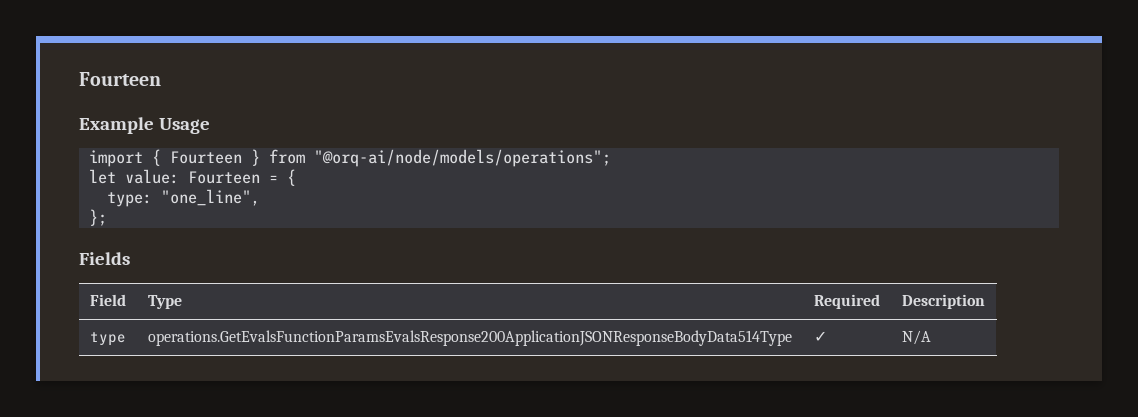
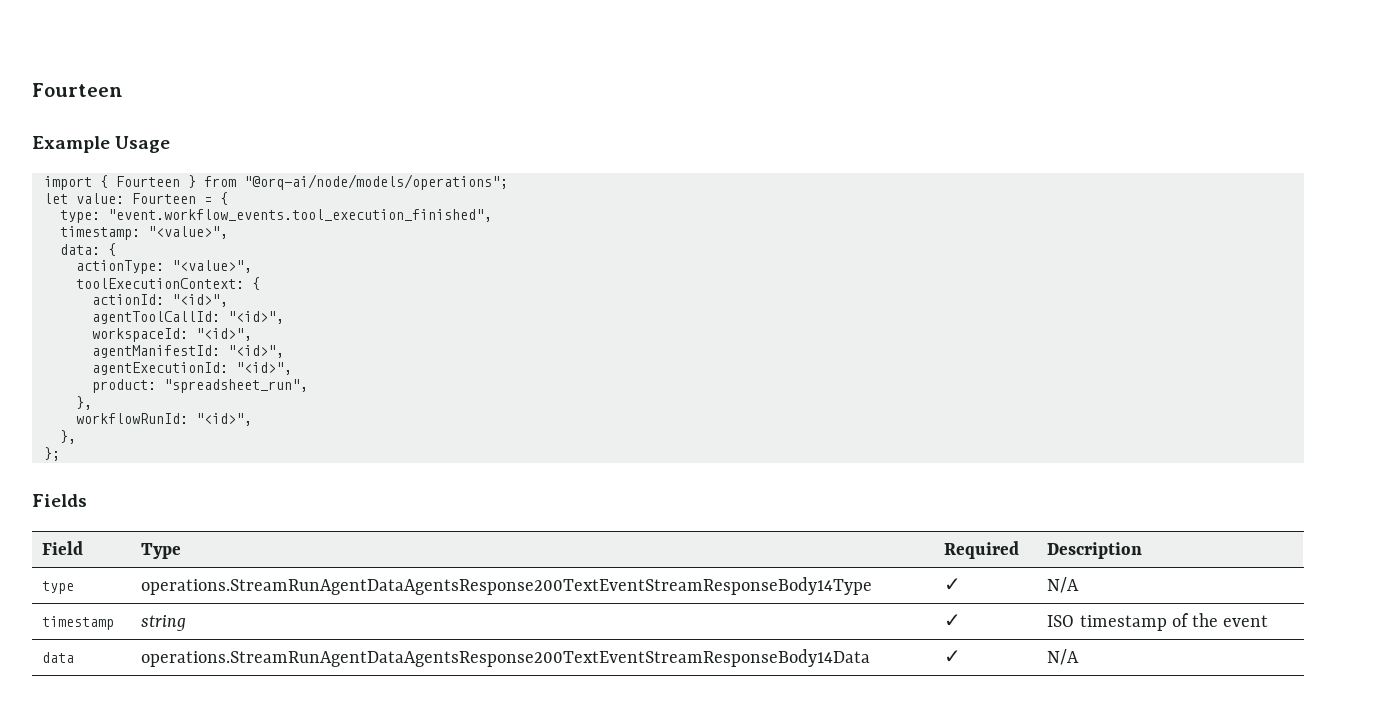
- type: "one_line",
+ type: "event.workflow_events.tool_execution_finished",
+ timestamp: "<value>",
+ data: {
+ actionType: "<value>",
+ toolExecutionContext: {
+ actionId: "<id>",
+ agentToolCallId: "<id>",
+ workspaceId: "<id>",
+ agentManifestId: "<id>",
+ agentExecutionId: "<id>",
+ product: "spreadsheet_run",
+ },
+ workflowRunId: "<id>",
+ },
- type | operations.GetEvalsFunctionParamsEvalsResponse200ApplicationJSONResponseBodyData514Type | ✓ | N/A
+ type | operations.StreamRunAgentDataAgentsResponse200TextEventStreamResponseBody14Type | ✓ | N/A
+ timestamp | string | ✓ | ISO timestamp of the event
+ data | operations.StreamRunAgentDataAgentsResponse200TextEventStreamResponseBody14Data | ✓ | N/A

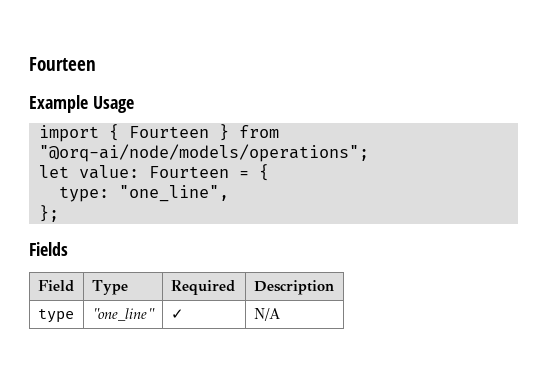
- type: "event.workflow_events.tool_execution_finished",
- timestamp: "<value>",
- data: {
- actionType: "<value>",
- toolExecutionContext: {
- actionId: "<id>",
- agentToolCallId: "<id>",
- workspaceId: "<id>",
- agentManifestId: "<id>",
- agentExecutionId: "<id>",
- product: "spreadsheet_run",
- },
- workflowRunId: "<id>",
- },
+ type: "one_line",
- type | operations.StreamRunAgentDataAgentsResponse200TextEventStreamResponseBody14Type | ✓ | N/A
- timestamp | string | ✓ | ISO timestamp of the event
- data | operations.StreamRunAgentDataAgentsResponse200TextEventStreamResponseBody14Data | ✓ | N/A
+ type | "one_line" | ✓ | N/A

